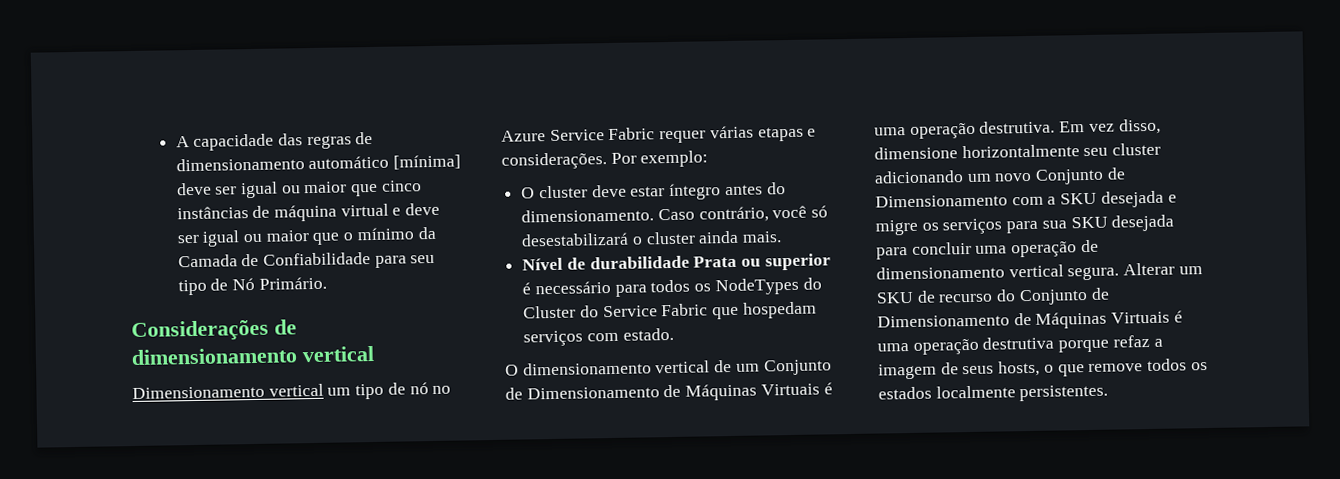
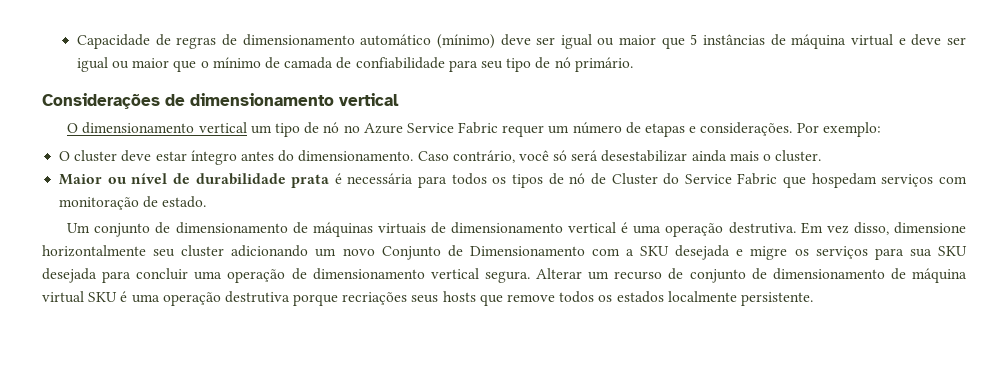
- A capacidade das regras de dimensionamento automático [mínima] deve ser igual ou maior que cinco instâncias de máquina virtual e deve ser igual ou maior que o mínimo da Camada de Confiabilidade para seu tipo de Nó Primário.
+ Capacidade de regras de dimensionamento automático (mínimo) deve ser igual ou maior que 5 instâncias de máquina virtual e deve ser igual ou maior que o mínimo de camada de confiabilidade para seu tipo de nó primário.
- Dimensionamento vertical um tipo de nó no Azure Service Fabric requer várias etapas e considerações.
+ O dimensionamento vertical um tipo de nó no Azure Service Fabric requer um número de etapas e considerações.
- Caso contrário, você só desestabilizará o cluster ainda mais.
- Nível de durabilidade Prata ou superior é necessário para todos os NodeTypes do Cluster do Service Fabric que hospedam serviços com estado.
+ Caso contrário, você só será desestabilizar ainda mais o cluster.
+ Maior ou nível de durabilidade prata é necessária para todos os tipos de nó de Cluster do Service Fabric que hospedam serviços com monitoração de estado.
- O dimensionamento vertical de um Conjunto de Dimensionamento de Máquinas Virtuais é uma operação destrutiva.
+ Um conjunto de dimensionamento de máquinas virtuais de dimensionamento vertical é uma operação destrutiva.
- Alterar um SKU de recurso do Conjunto de Dimensionamento de Máquinas Virtuais é uma operação destrutiva porque refaz a imagem de seus hosts, o que remove todos os estados localmente persistentes.
+ Alterar um recurso de conjunto de dimensionamento de máquina virtual SKU é uma operação destrutiva porque recriações seus hosts que remove todos os estados localmente persistente.

